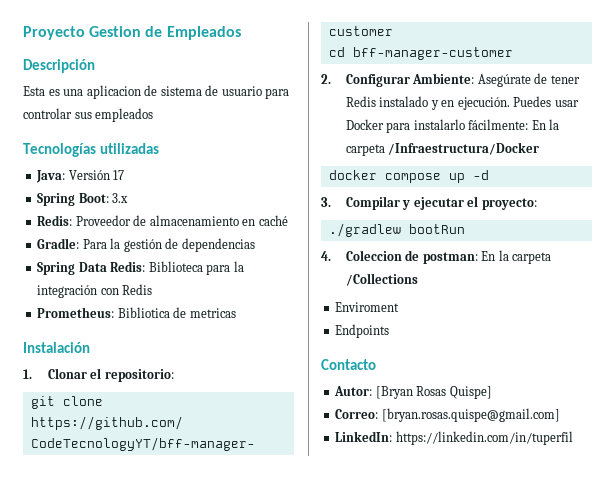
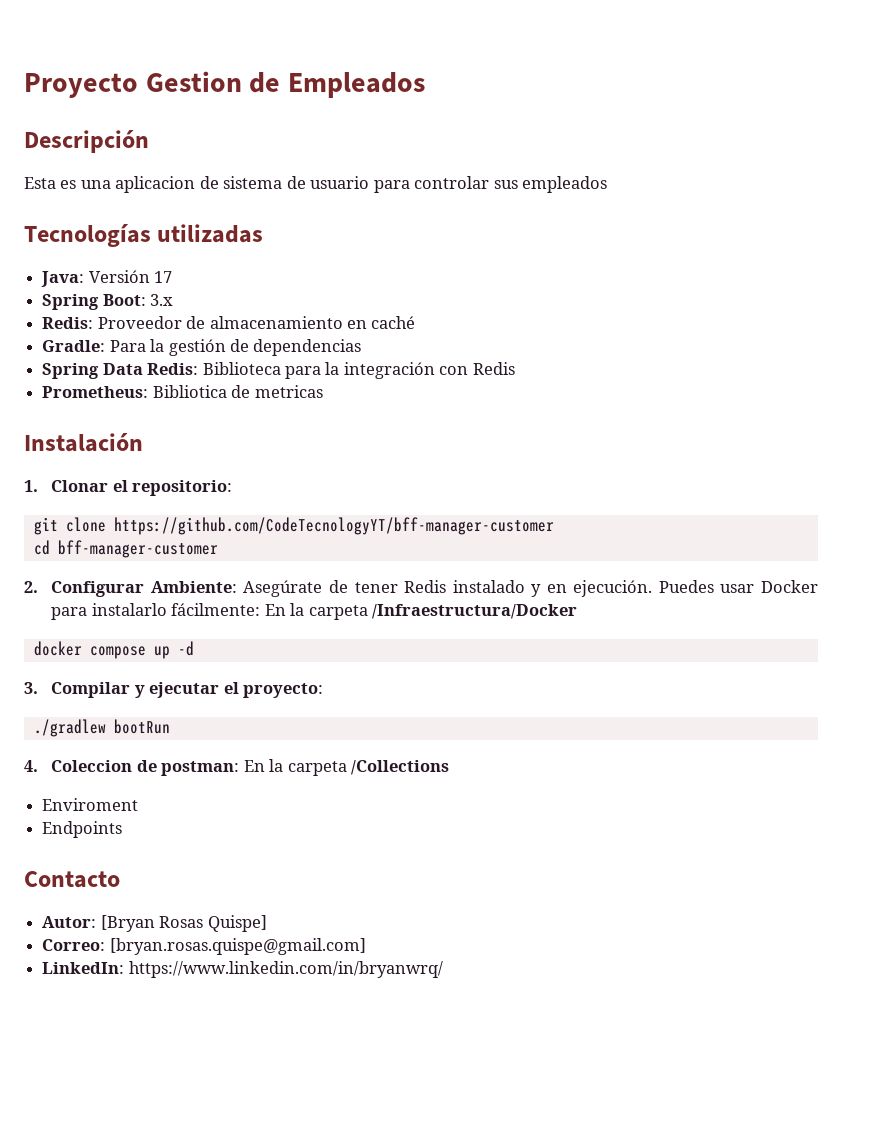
- LinkedIn: https://linkedin.com/in/tuperfil
+ LinkedIn: https://www.linkedin.com/in/bryanwrq/

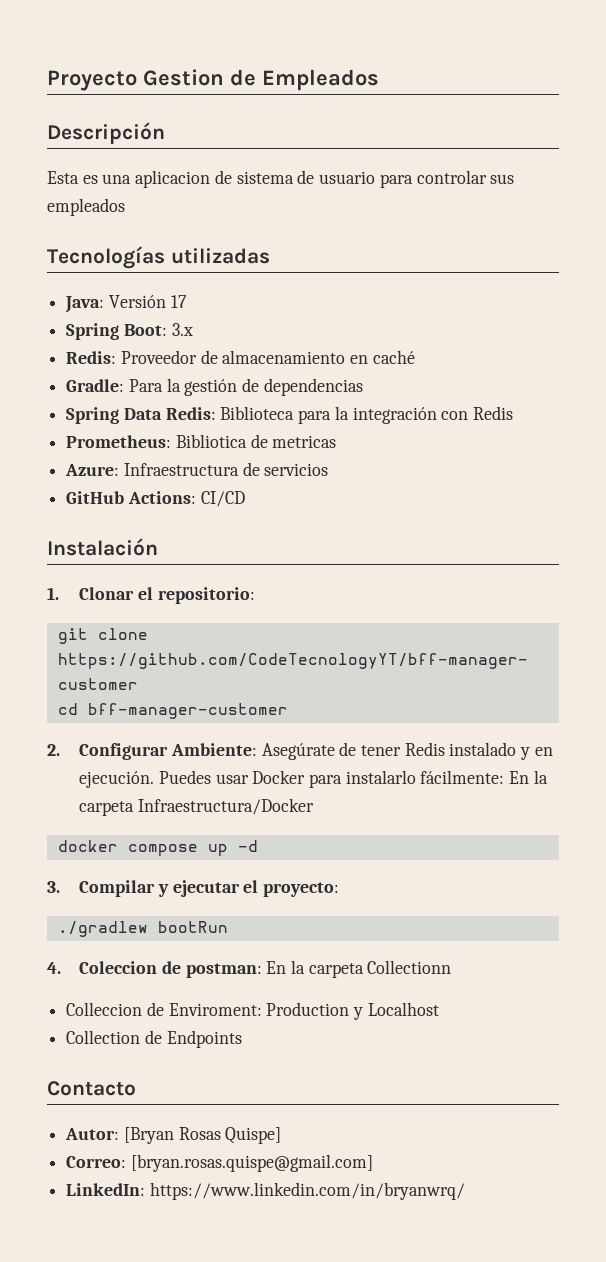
+ Azure: Infraestructura de servicios
+ GitHub Actions: CI/CD
- Puedes usar Docker para instalarlo fácilmente: En la carpeta /Infraestructura/Docker
+ Puedes usar Docker para instalarlo fácilmente: En la carpeta Infraestructura/Docker
- 4. Coleccion de postman: En la carpeta /Collections
- Enviroment
- Endpoints
+ 4. Coleccion de postman: En la carpeta Collectionn
+ Colleccion de Enviroment: Production y Localhost
+ Collection de Endpoints

